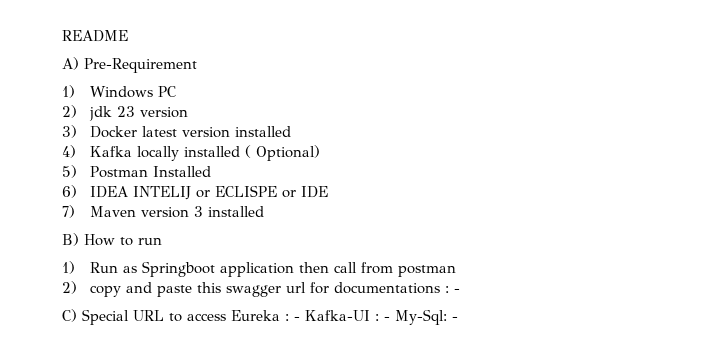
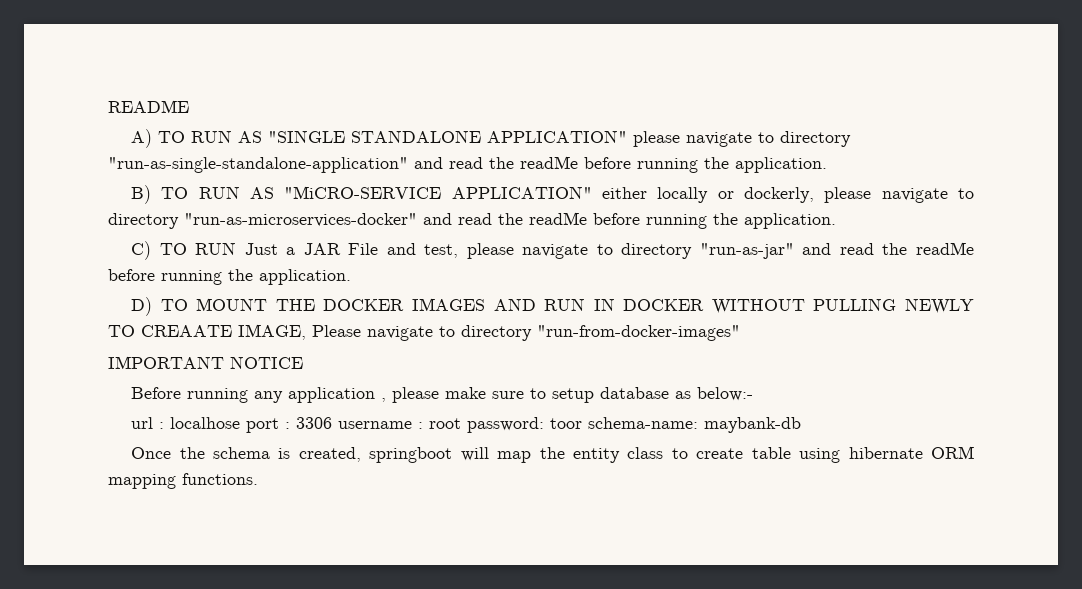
- A) Pre-Requirement
- 1) Windows PC
- 2) jdk 23 version
- 3) Docker latest version installed
- 4) Kafka locally installed ( Optional)
- 5) Postman Installed
- 6) IDEA INTELIJ or ECLISPE or IDE
- 7) Maven version 3 installed
- B) How to run
- 1) Run as Springboot application then call from postman
- 2) copy and paste this swagger url for documentations : -
- C) Special URL to access Eureka : - Kafka-UI : - My-Sql: -
+ A) TO RUN AS "SINGLE STANDALONE APPLICATION" please navigate to directory "run-as-single-standalone-application" and read the readMe before running the application.
+ B) TO RUN AS "MiCRO-SERVICE APPLICATION" either locally or dockerly, please navigate to directory "run-as-microservices-docker" and read the readMe before running the application.
+ C) TO RUN Just a JAR File and test, please navigate to directory "run-as-jar" and read the readMe before running the application.
+ D) TO MOUNT THE DOCKER IMAGES AND RUN IN DOCKER WITHOUT PULLING NEWLY TO CREAATE IMAGE, Please navigate to directory "run-from-docker-images"
+ IMPORTANT NOTICE
+ Before running any application , please make sure to setup database as below:-
+ url : localhose port : 3306 username : root password: toor schema-name: maybank-db
+ Once the schema is created, springboot will map the entity class to create table using hibernate ORM mapping functions.

